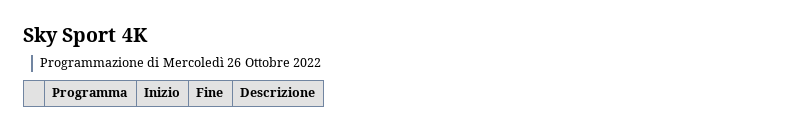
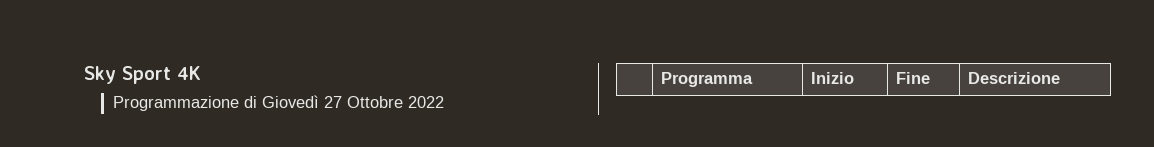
- Programmazione di Mercoledì 26 Ottobre 2022
+ Programmazione di Giovedì 27 Ottobre 2022

